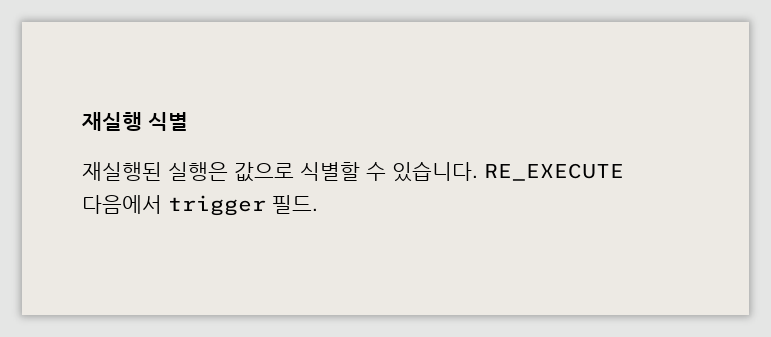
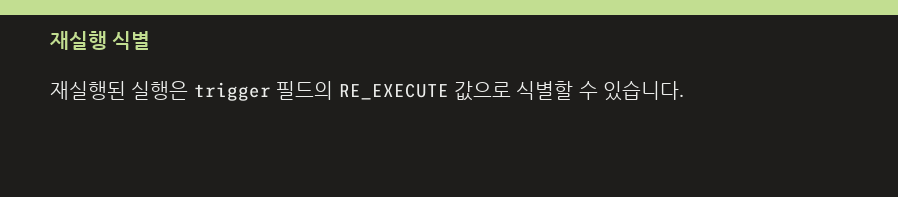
- 재실행된 실행은 값으로 식별할 수 있습니다. RE_EXECUTE 다음에서 trigger 필드.
+ 재실행된 실행은 trigger 필드의 RE_EXECUTE 값으로 식별할 수 있습니다.

